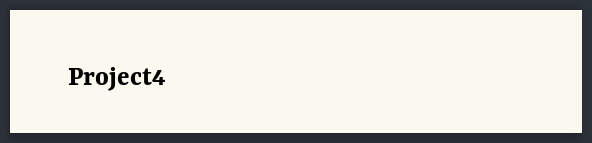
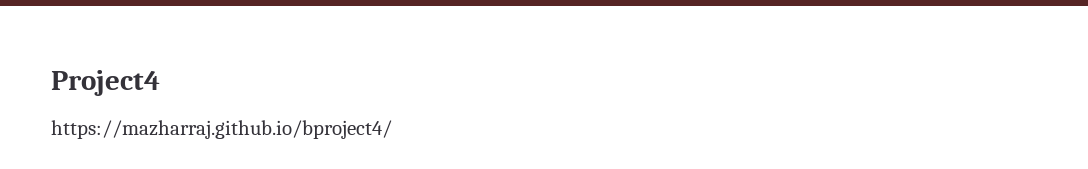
+ https://mazharraj.github.io/bproject4/

